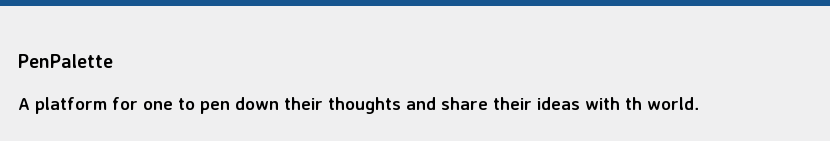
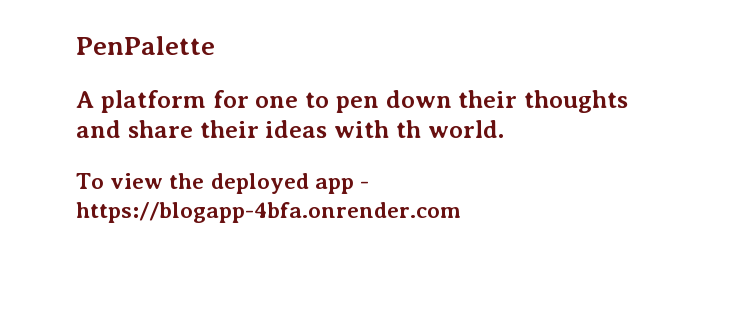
+ To view the deployed app - https://blogapp-4bfa.onrender.com

